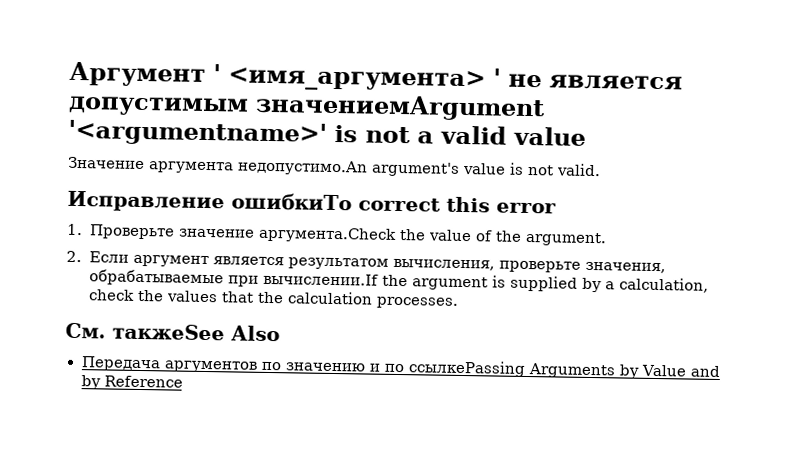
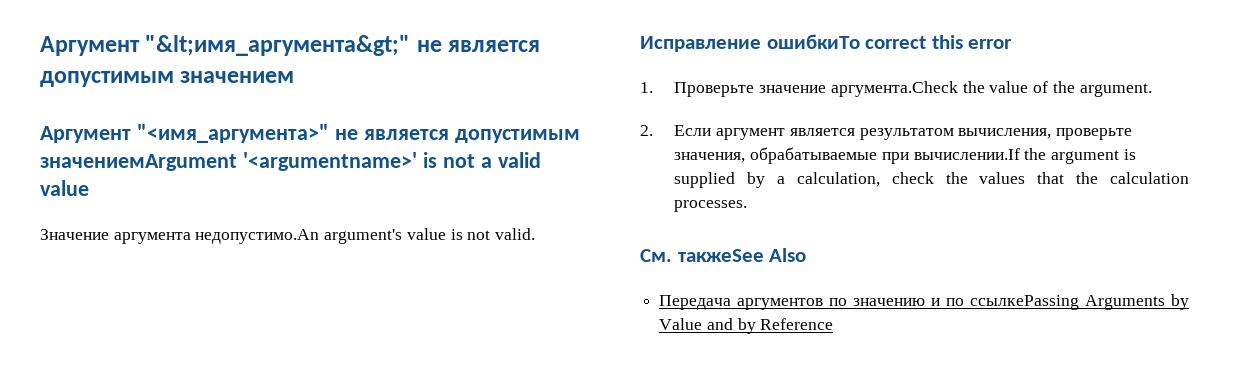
- Аргумент ' <имя_аргумента> ' не является допустимым значениемArgument '<argumentname>' is not a valid value
+ Аргумент "&lt;имя_аргумента&gt;" не является допустимым значением
+ Аргумент "<имя_аргумента>" не является допустимым значениемArgument '<argumentname>' is not a valid value

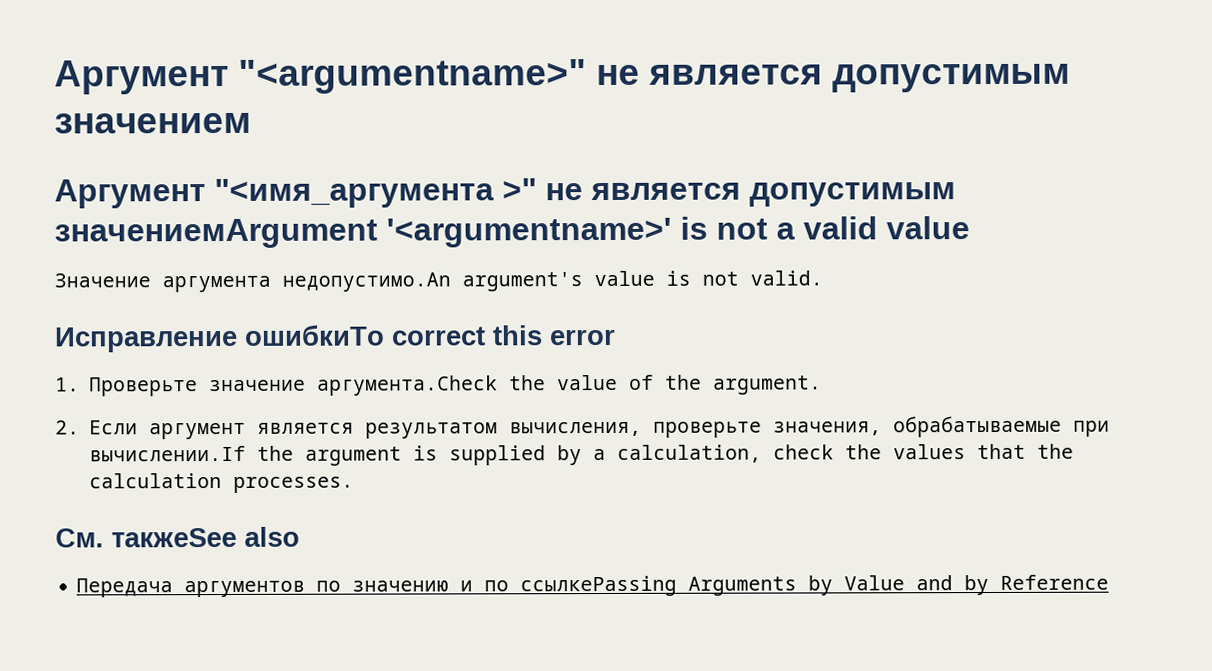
- Аргумент "&lt;имя_аргумента&gt;" не является допустимым значением
+ Аргумент "<argumentname>" не является допустимым значением
- Аргумент "<имя_аргумента>" не является допустимым значениемArgument '<argumentname>' is not a valid value
+ Аргумент "<имя_аргумента >" не является допустимым значениемArgument '<argumentname>' is not a valid value
- См. такжеSee Also
+ См. такжеSee also

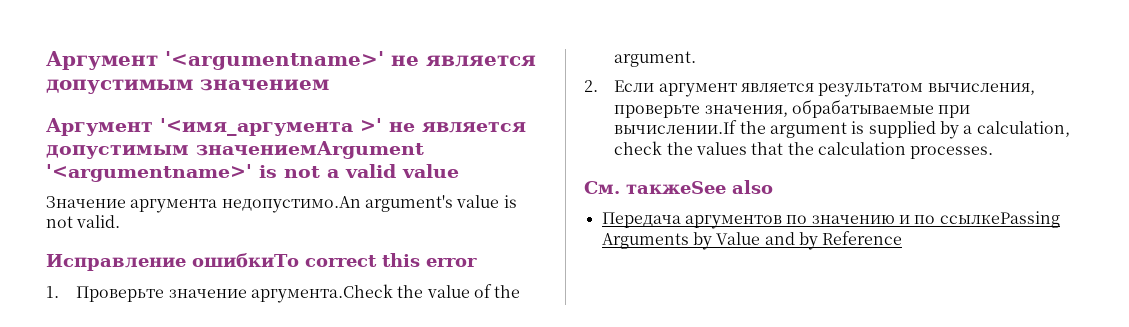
- Аргумент "<argumentname>" не является допустимым значением
+ Аргумент '<argumentname>' не является допустимым значением
- Аргумент "<имя_аргумента >" не является допустимым значениемArgument '<argumentname>' is not a valid value
+ Аргумент '<имя_аргумента >' не является допустимым значениемArgument '<argumentname>' is not a valid value

